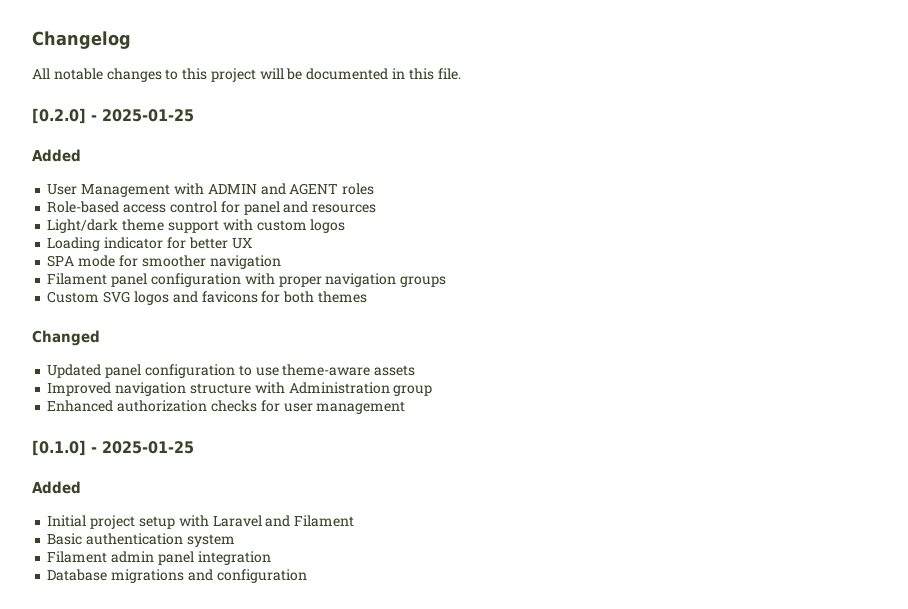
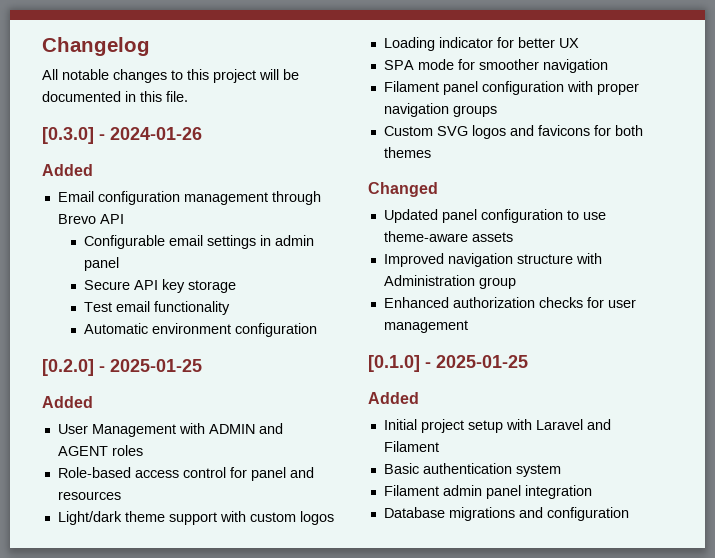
+ [0.3.0] - 2024-01-26
+ Added
+ Email configuration management through Brevo API
+ Configurable email settings in admin panel
+ Secure API key storage
+ Test email functionality
+ Automatic environment configuration

